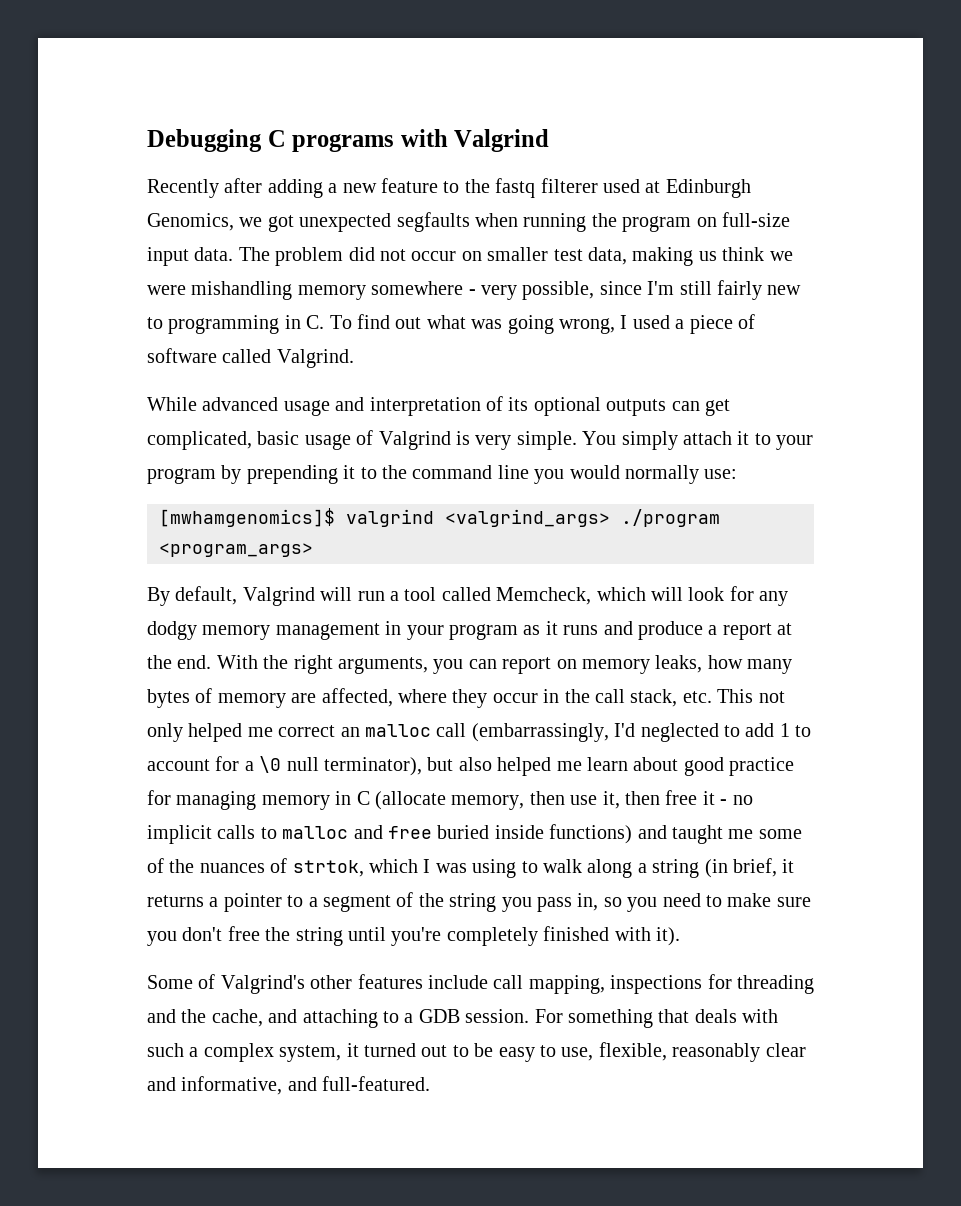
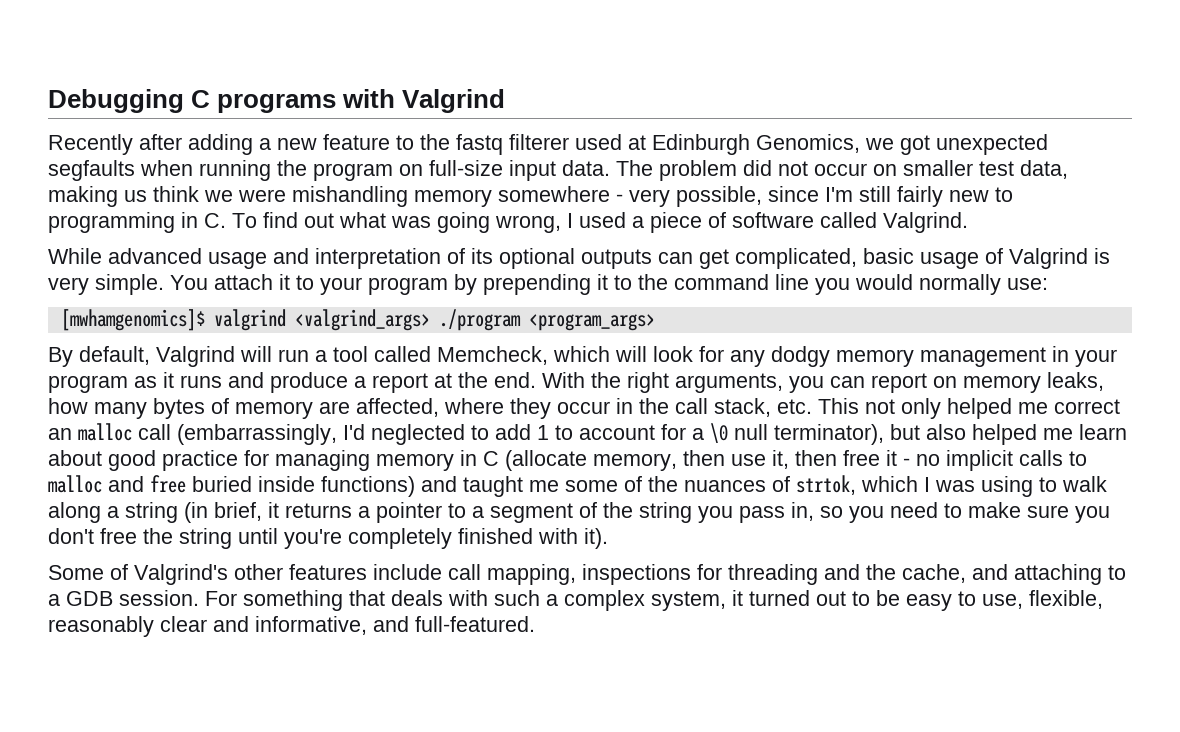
- You simply attach it to your program by prepending it to the command line you would normally use:
+ You attach it to your program by prepending it to the command line you would normally use:

